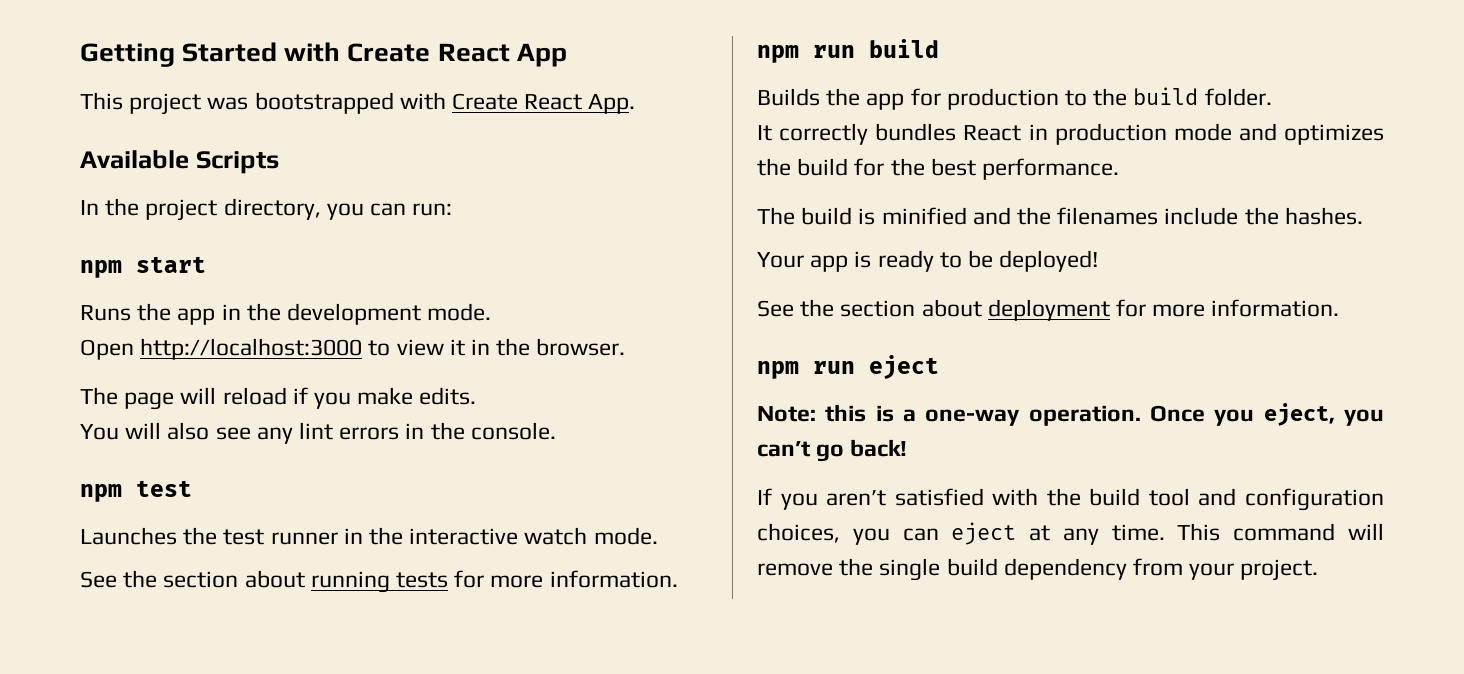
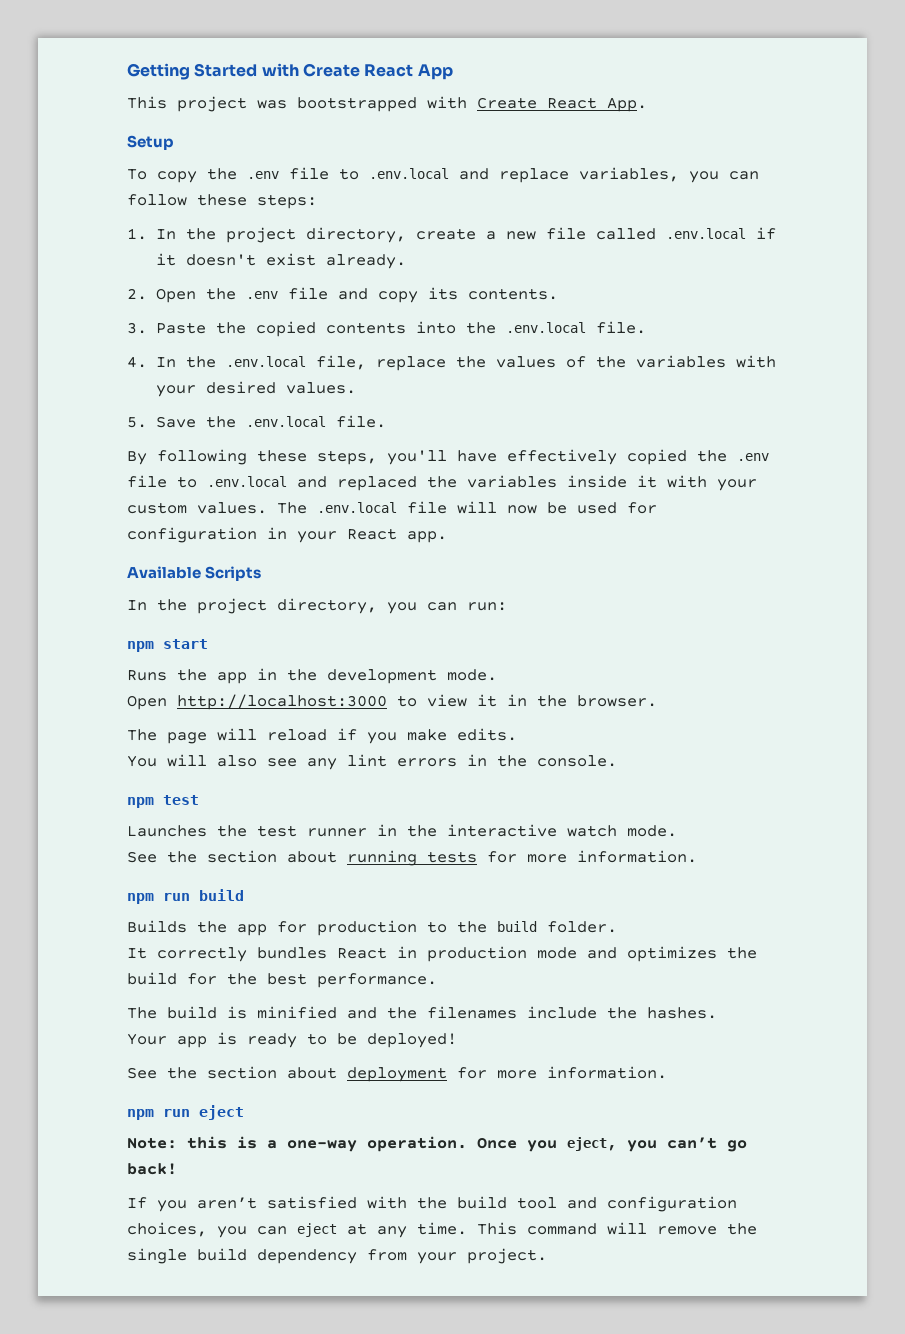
+ Setup
+ To copy the .env file to .env.local and replace variables, you can follow these steps:
+ 1. In the project directory, create a new file called .env.local if it doesn't exist already.
+ 2. Open the .env file and copy its contents.
+ 3. Paste the copied contents into the .env.local file.
+ 4. In the .env.local file, replace the values of the variables with your desired values.
+ 5. Save the .env.local file.
+ By following these steps, you'll have effectively copied the .env file to .env.local and replaced the variables inside it with your custom values. The .env.local file will now be used for configuration in your React app.

